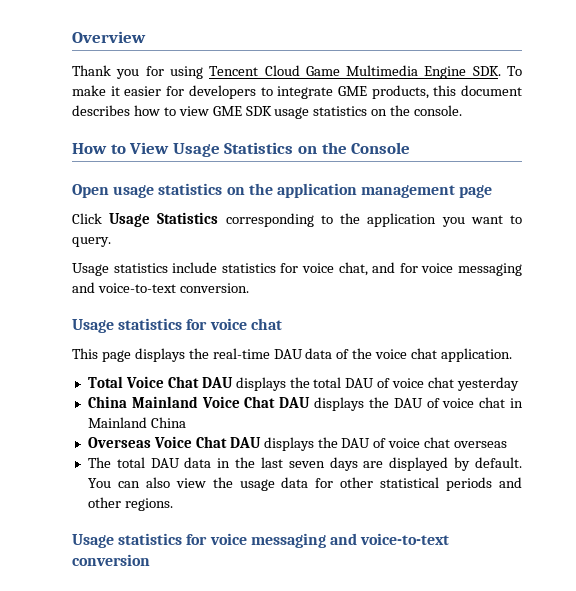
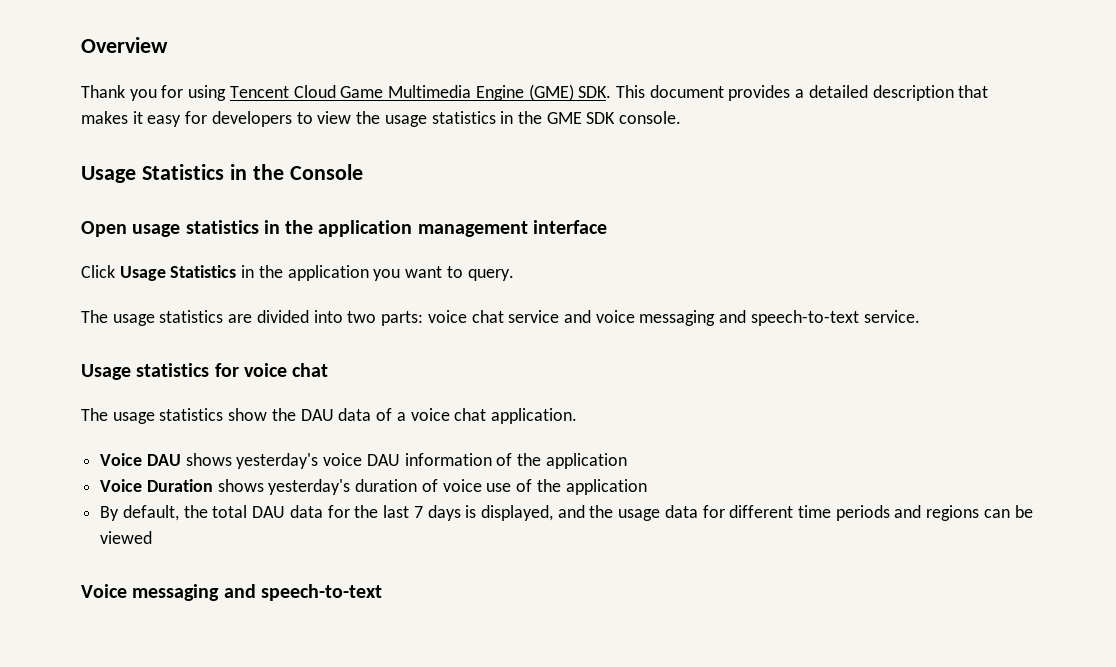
- Thank you for using Tencent Cloud Game Multimedia Engine SDK. To make it easier for developers to integrate GME products, this document describes how to view GME SDK usage statistics on the console.
- How to View Usage Statistics on the Console
+ Thank you for using Tencent Cloud Game Multimedia Engine (GME) SDK. This document provides a detailed description that makes it easy for developers to view the usage statistics in the GME SDK console.
+ Usage Statistics in the Console
- Open usage statistics on the application management page
+ Open usage statistics in the application management interface
- Click Usage Statistics corresponding to the application you want to query.
+ Click Usage Statistics in the application you want to query.
- Usage statistics include statistics for voice chat, and for voice messaging and voice-to-text conversion.
+ The usage statistics are divided into two parts: voice chat service and voice messaging and speech-to-text service.
- This page displays the real-time DAU data of the voice chat application.
+ The usage statistics show the DAU data of a voice chat application.
- Total Voice Chat DAU displays the total DAU of voice chat yesterday
- China Mainland Voice Chat DAU displays the DAU of voice chat in Mainland China
- Overseas Voice Chat DAU displays the DAU of voice chat overseas
- The total DAU data in the last seven days are displayed by default. You can also view the usage data for other statistical periods and other regions.
- Usage statistics for voice messaging and voice-to-text conversion
+ Voice DAU shows yesterday's voice DAU information of the application
+ Voice Duration shows yesterday's duration of voice use of the application
+ By default, the total DAU data for the last 7 days is displayed, and the usage data for different time periods and regions can be viewed
+ Voice messaging and speech-to-text

